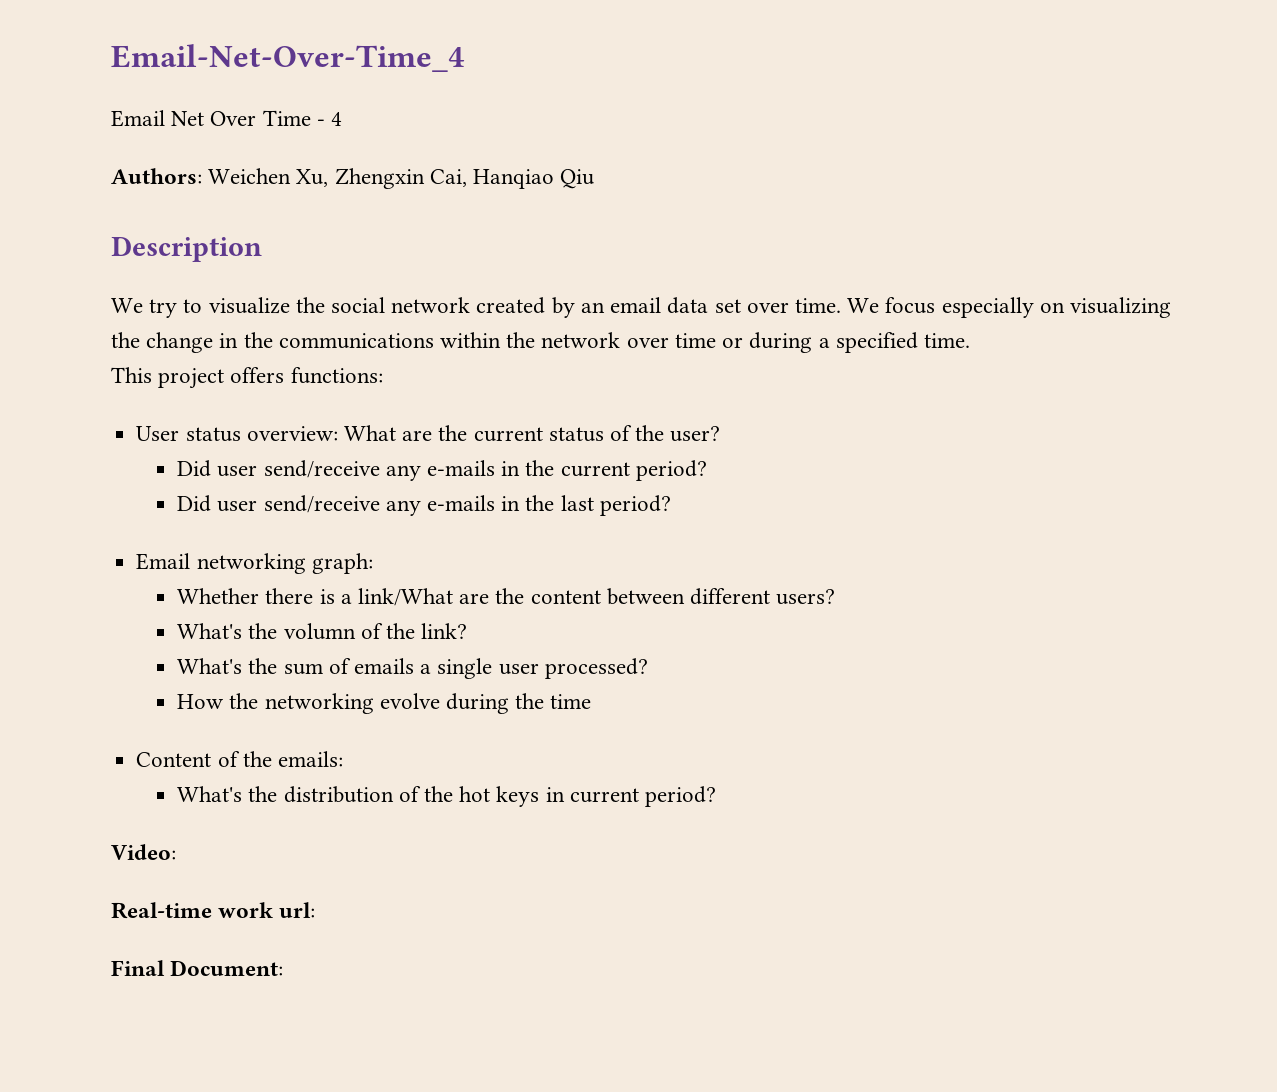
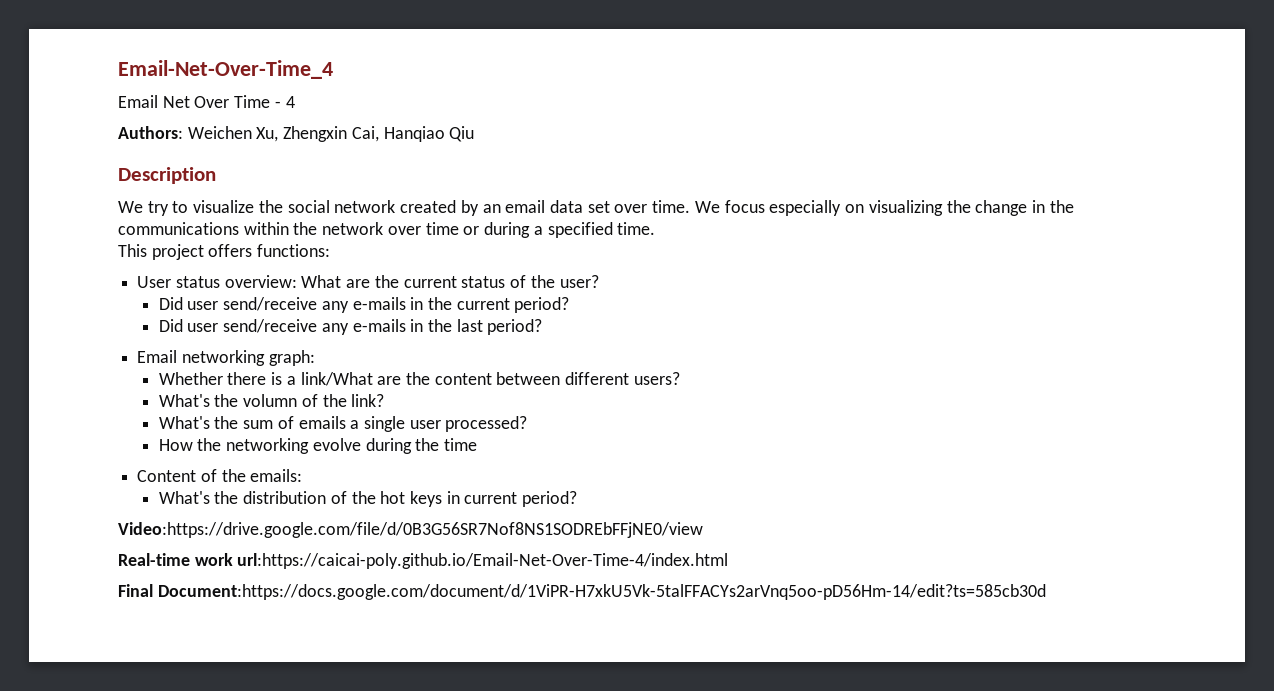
- Video:
+ Video:https://drive.google.com/file/d/0B3G56SR7Nof8NS1SODREbFFjNE0/view
- Real-time work url:
+ Real-time work url:https://caicai-poly.github.io/Email-Net-Over-Time-4/index.html
- Final Document:
+ Final Document:https://docs.google.com/document/d/1ViPR-H7xkU5Vk-5talFFACYs2arVnq5oo-pD56Hm-14/edit?ts=585cb30d

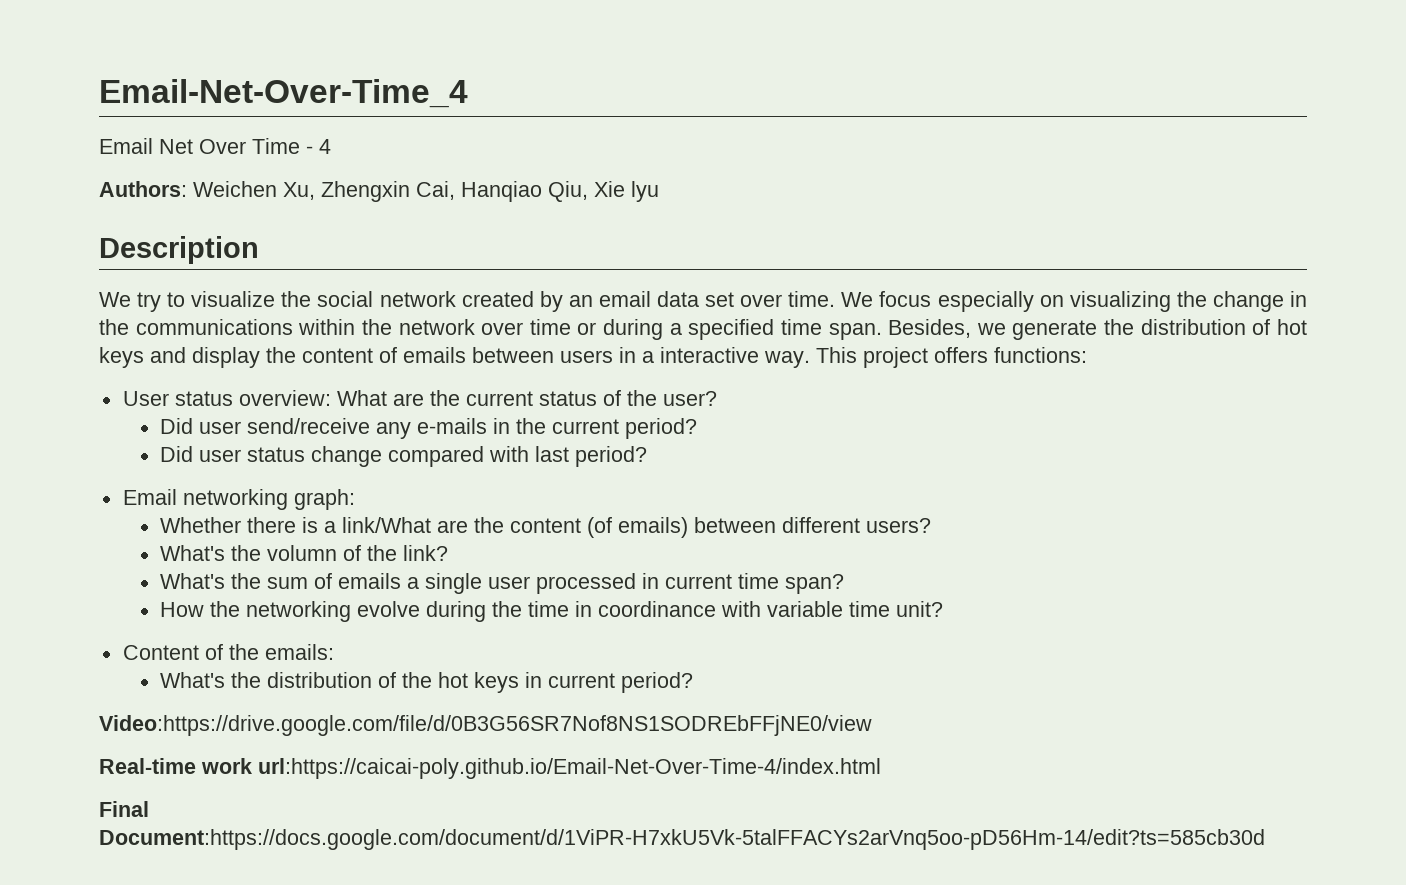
- Authors: Weichen Xu, Zhengxin Cai, Hanqiao Qiu
+ Authors: Weichen Xu, Zhengxin Cai, Hanqiao Qiu, Xie lyu
- We focus especially on visualizing the change in the communications within the network over time or during a specified time.
- This project offers functions:
+ We focus especially on visualizing the change in the communications within the network over time or during a specified time span. Besides, we generate the distribution of hot keys and display the content of emails between users in a interactive way. This project offers functions:
- Did user send/receive any e-mails in the last period?
+ Did user status change compared with last period?
- Whether there is a link/What are the content between different users?
+ Whether there is a link/What are the content (of emails) between different users?
- What's the sum of emails a single user processed?
+ What's the sum of emails a single user processed in current time span?
- How the networking evolve during the time
+ How the networking evolve during the time in coordinance with variable time unit?

